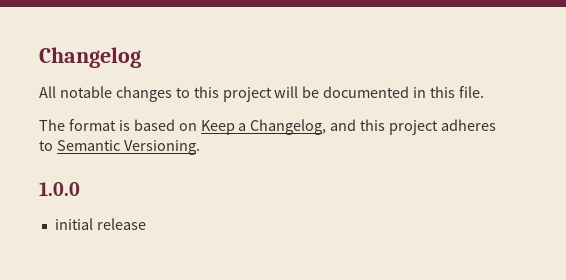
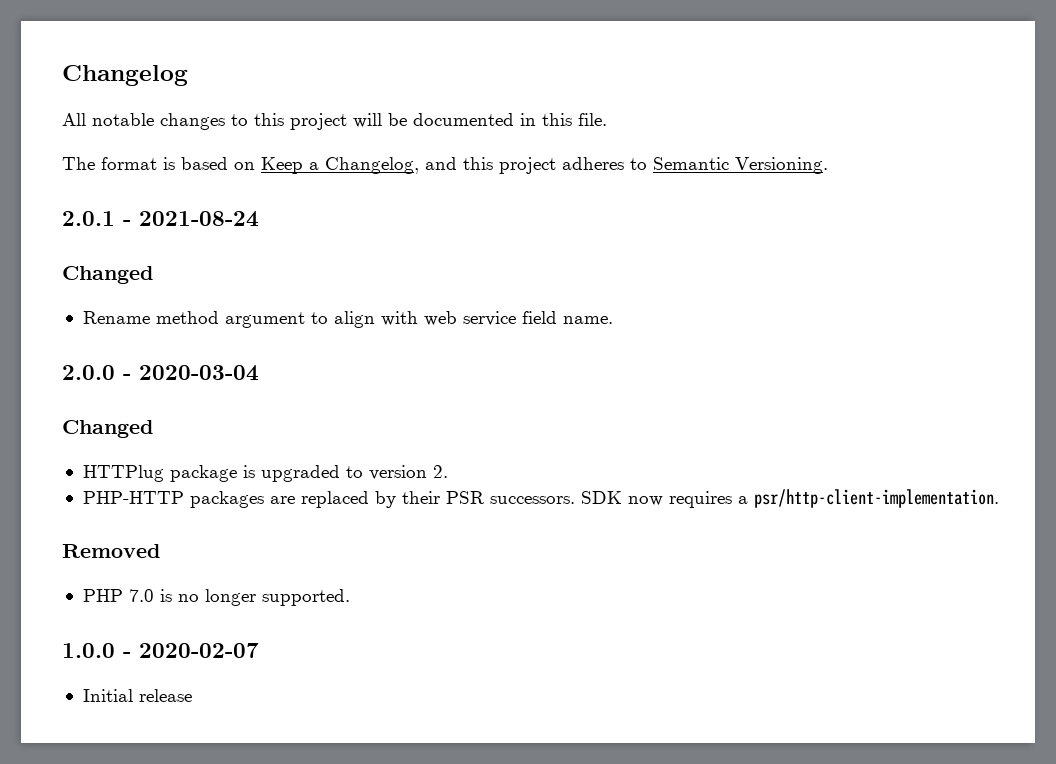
- 1.0.0
- initial release
+ 2.0.1 - 2021-08-24
+ Changed
+ Rename method argument to align with web service field name.
+ 2.0.0 - 2020-03-04
+ Changed
+ HTTPlug package is upgraded to version 2.
+ PHP-HTTP packages are replaced by their PSR successors. SDK now requires a psr/http-client-implementation.
+ Removed
+ PHP 7.0 is no longer supported.
+ 1.0.0 - 2020-02-07
+ Initial release

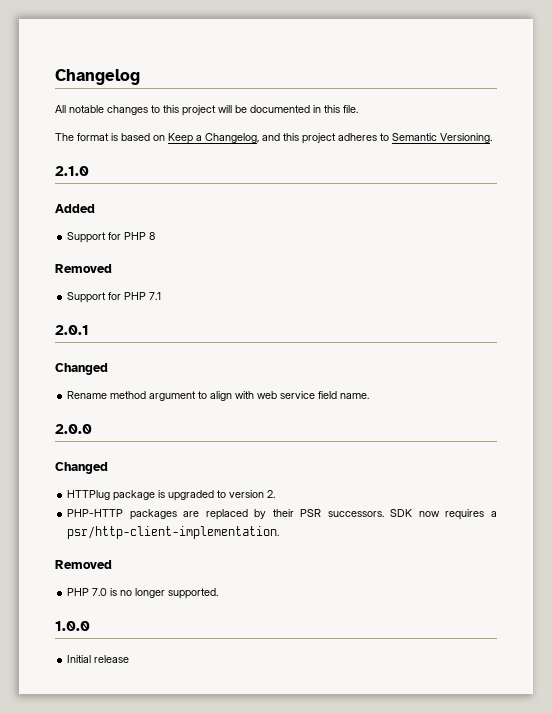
+ 2.1.0
+ Added
+ Support for PHP 8
+ Removed
+ Support for PHP 7.1
- 2.0.1 - 2021-08-24
+ 2.0.1
- 2.0.0 - 2020-03-04
+ 2.0.0
- 1.0.0 - 2020-02-07
+ 1.0.0

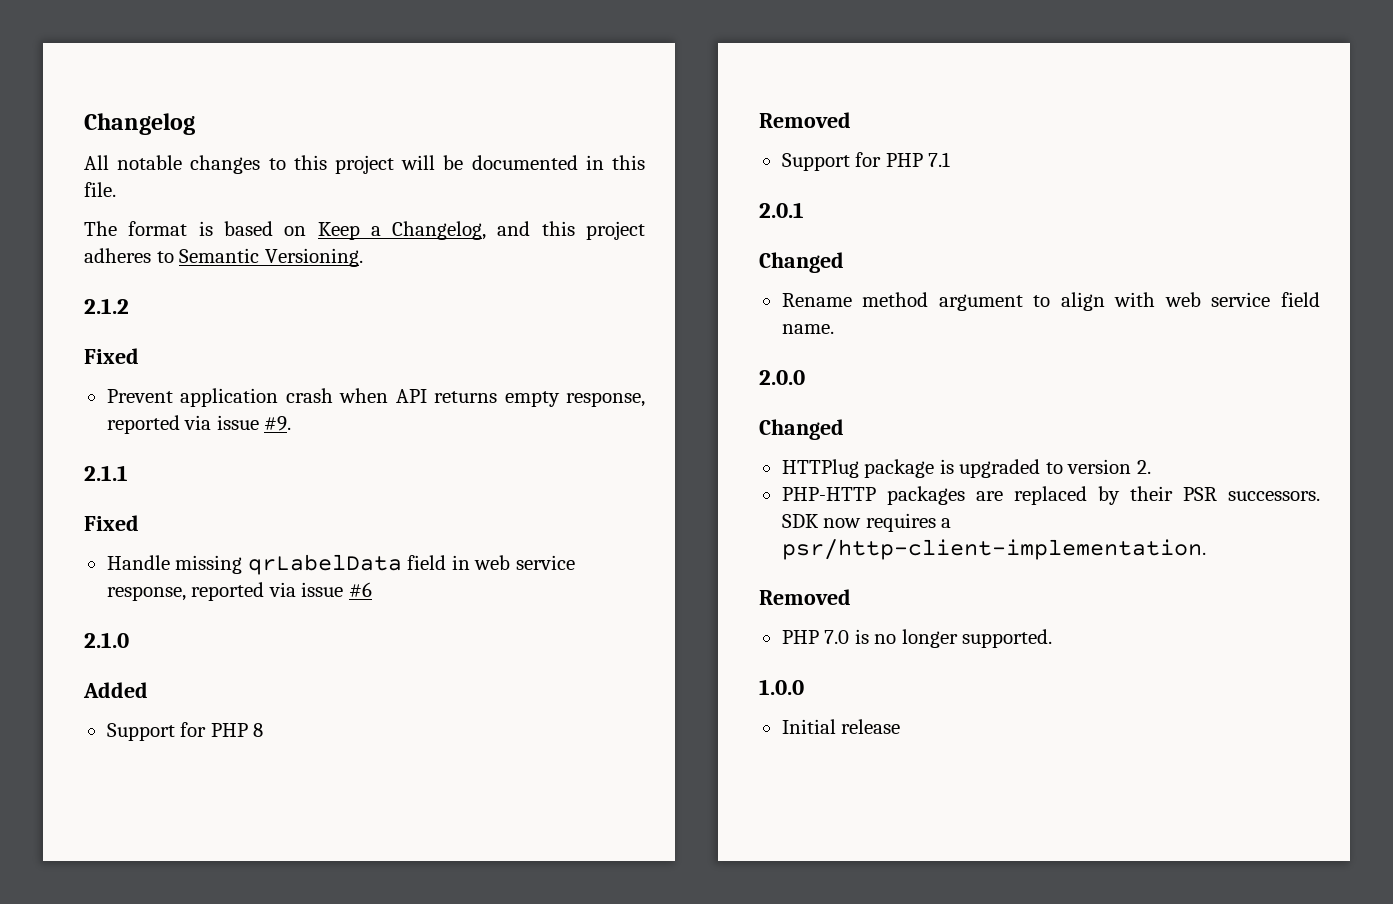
+ 2.1.2
+ Fixed
+ Prevent application crash when API returns empty response, reported via issue #9.
+ 2.1.1
+ Fixed
+ Handle missing qrLabelData field in web service response, reported via issue #6

